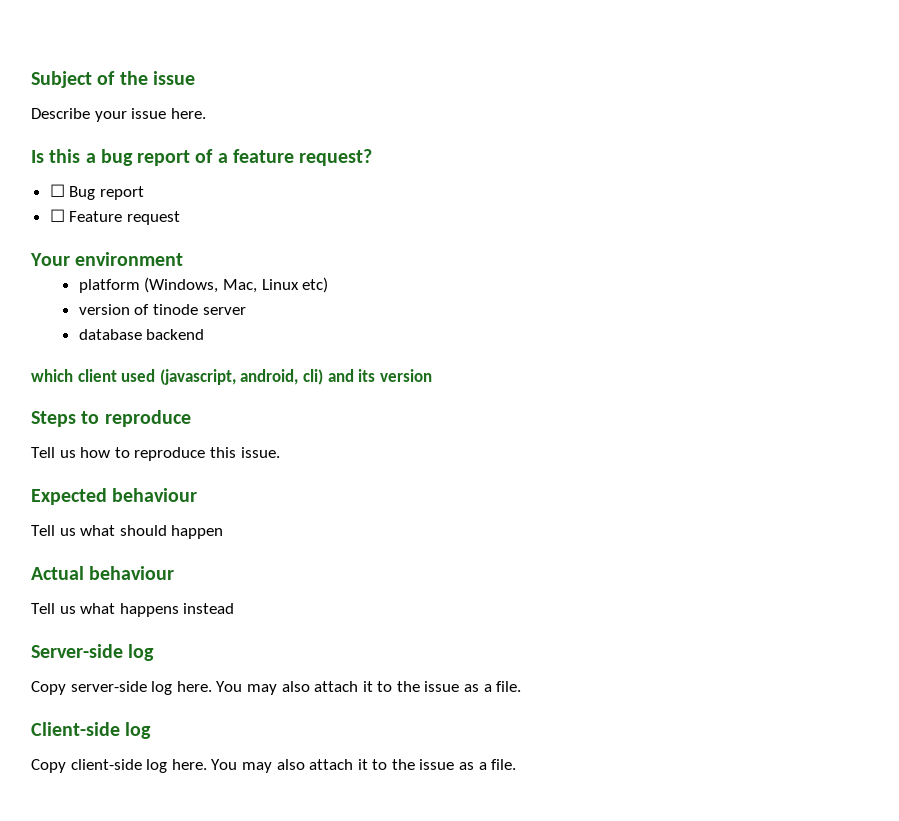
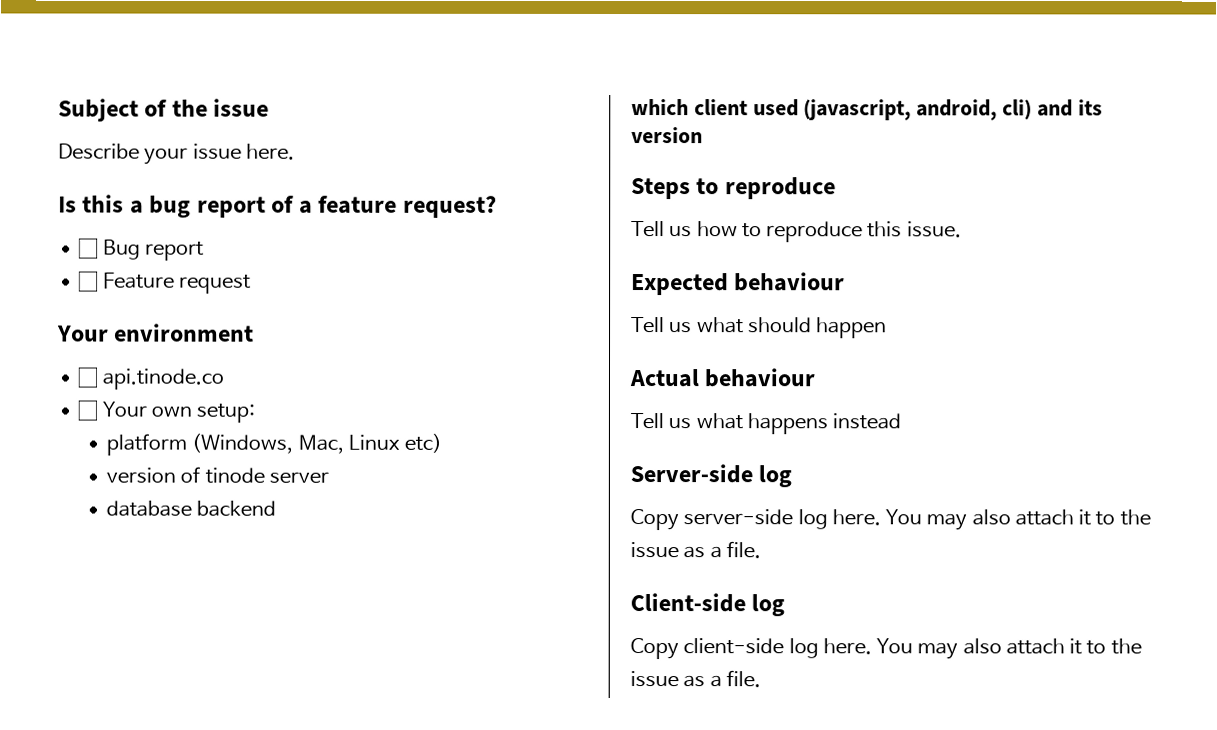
+ ☐ api.tinode.co
+ ☐ Your own setup:

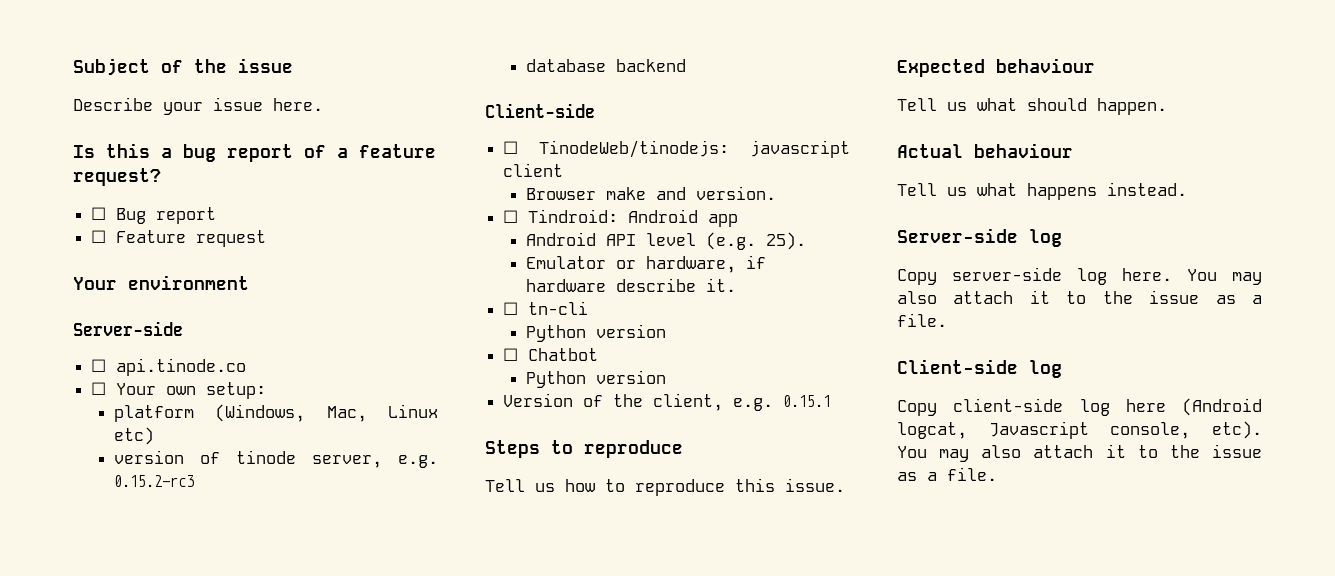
  Your environment
+ Server-side
- version of tinode server
+ version of tinode server, e.g. 0.15.2-rc3
  database backend
- which client used (javascript, android, cli) and its version
+ Client-side
+ ☐ TinodeWeb/tinodejs: javascript client
+ Browser make and version.
+ ☐ Tindroid: Android app
+ Android API level (e.g. 25).
+ Emulator or hardware, if hardware describe it.
+ ☐ tn-cli
+ Python version
+ ☐ Chatbot
+ Python version
+ Version of the client, e.g. 0.15.1
- Tell us what should happen
+ Tell us what should happen.
- Tell us what happens instead
+ Tell us what happens instead.
- Copy client-side log here.
+ Copy client-side log here (Android logcat, Javascript console, etc).

